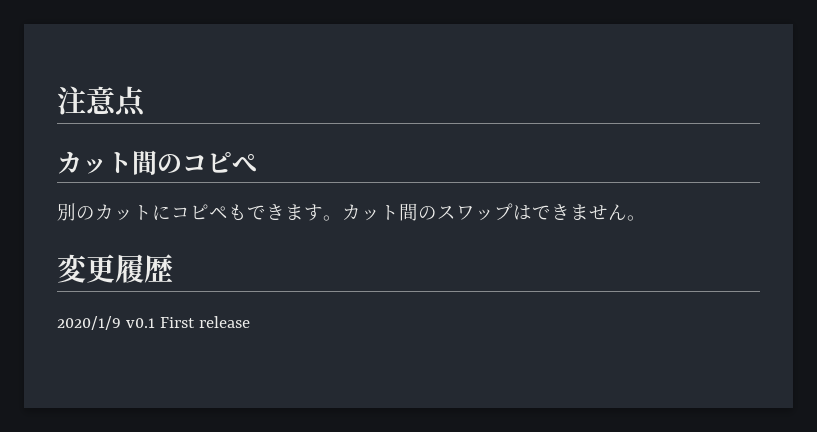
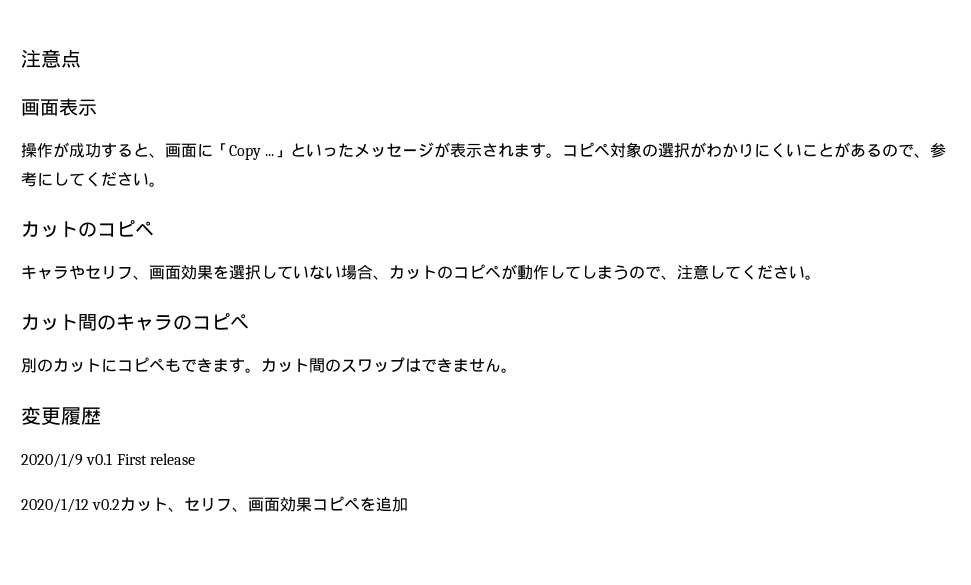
- カット間のコピぺ
+ 画面表示
+ 操作が成功すると、画面に「Copy ...」といったメッセージが表示されます。コピペ対象の選択がわかりにくいことがあるので、参考にしてください。
+ カットのコピペ
+ キャラやセリフ、画面効果を選択していない場合、カットのコピペが動作してしまうので、注意してください。
+ カット間のキャラのコピぺ
+ 2020/1/12 v0.2カット、セリフ、画面効果コピペを追加

